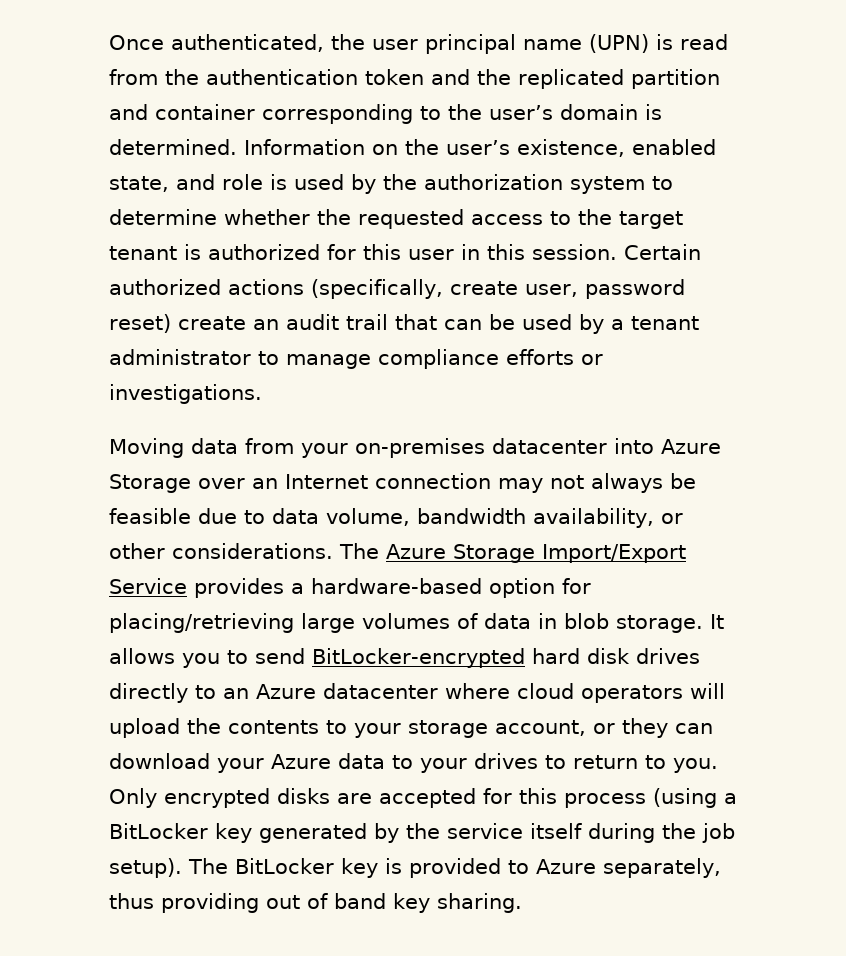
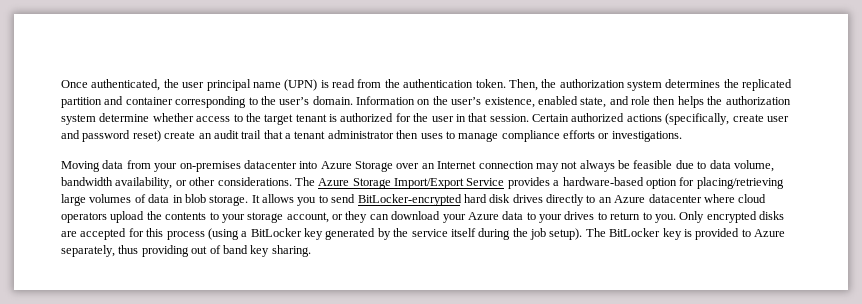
- Once authenticated, the user principal name (UPN) is read from the authentication token and the replicated partition and container corresponding to the user’s domain is determined.
+ Once authenticated, the user principal name (UPN) is read from the authentication token. Then, the authorization system determines the replicated partition and container corresponding to the user’s domain.
- Information on the user’s existence, enabled state, and role is used by the authorization system to determine whether the requested access to the target tenant is authorized for this user in this session.
+ Information on the user’s existence, enabled state, and role then helps the authorization system determine whether access to the target tenant is authorized for the user in that session.
- Certain authorized actions (specifically, create user, password reset) create an audit trail that can be used by a tenant administrator to manage compliance efforts or investigations.
+ Certain authorized actions (specifically, create user and password reset) create an audit trail that a tenant administrator then uses to manage compliance efforts or investigations.
- It allows you to send BitLocker-encrypted hard disk drives directly to an Azure datacenter where cloud operators will upload the contents to your storage account, or they can download your Azure data to your drives to return to you.
+ It allows you to send BitLocker-encrypted hard disk drives directly to an Azure datacenter where cloud operators upload the contents to your storage account, or they can download your Azure data to your drives to return to you.

